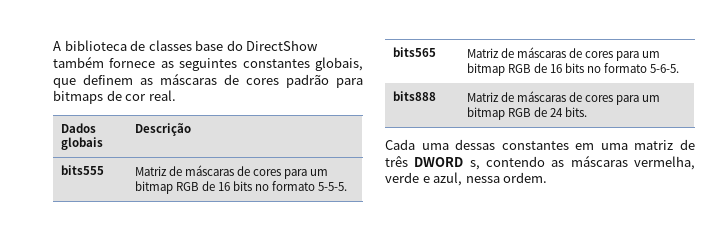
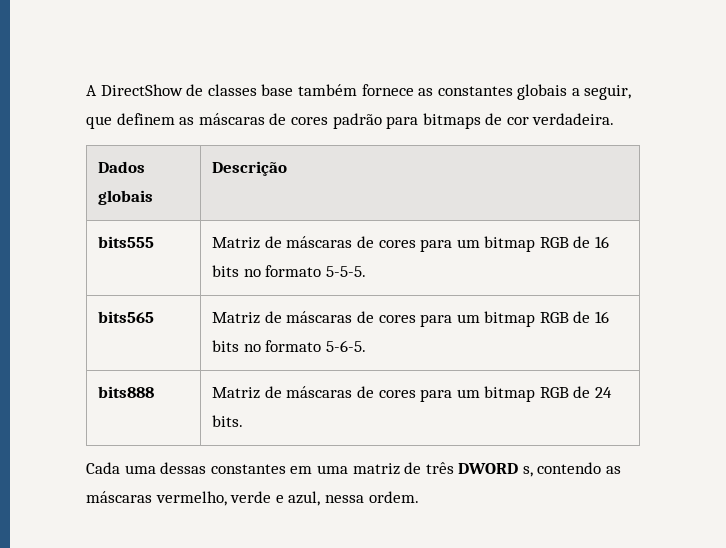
- A biblioteca de classes base do DirectShow também fornece as seguintes constantes globais, que definem as máscaras de cores padrão para bitmaps de cor real.
+ A DirectShow de classes base também fornece as constantes globais a seguir, que definem as máscaras de cores padrão para bitmaps de cor verdadeira.
- Cada uma dessas constantes em uma matriz de três DWORD s, contendo as máscaras vermelha, verde e azul, nessa ordem.
+ Cada uma dessas constantes em uma matriz de três DWORD s, contendo as máscaras vermelho, verde e azul, nessa ordem.

